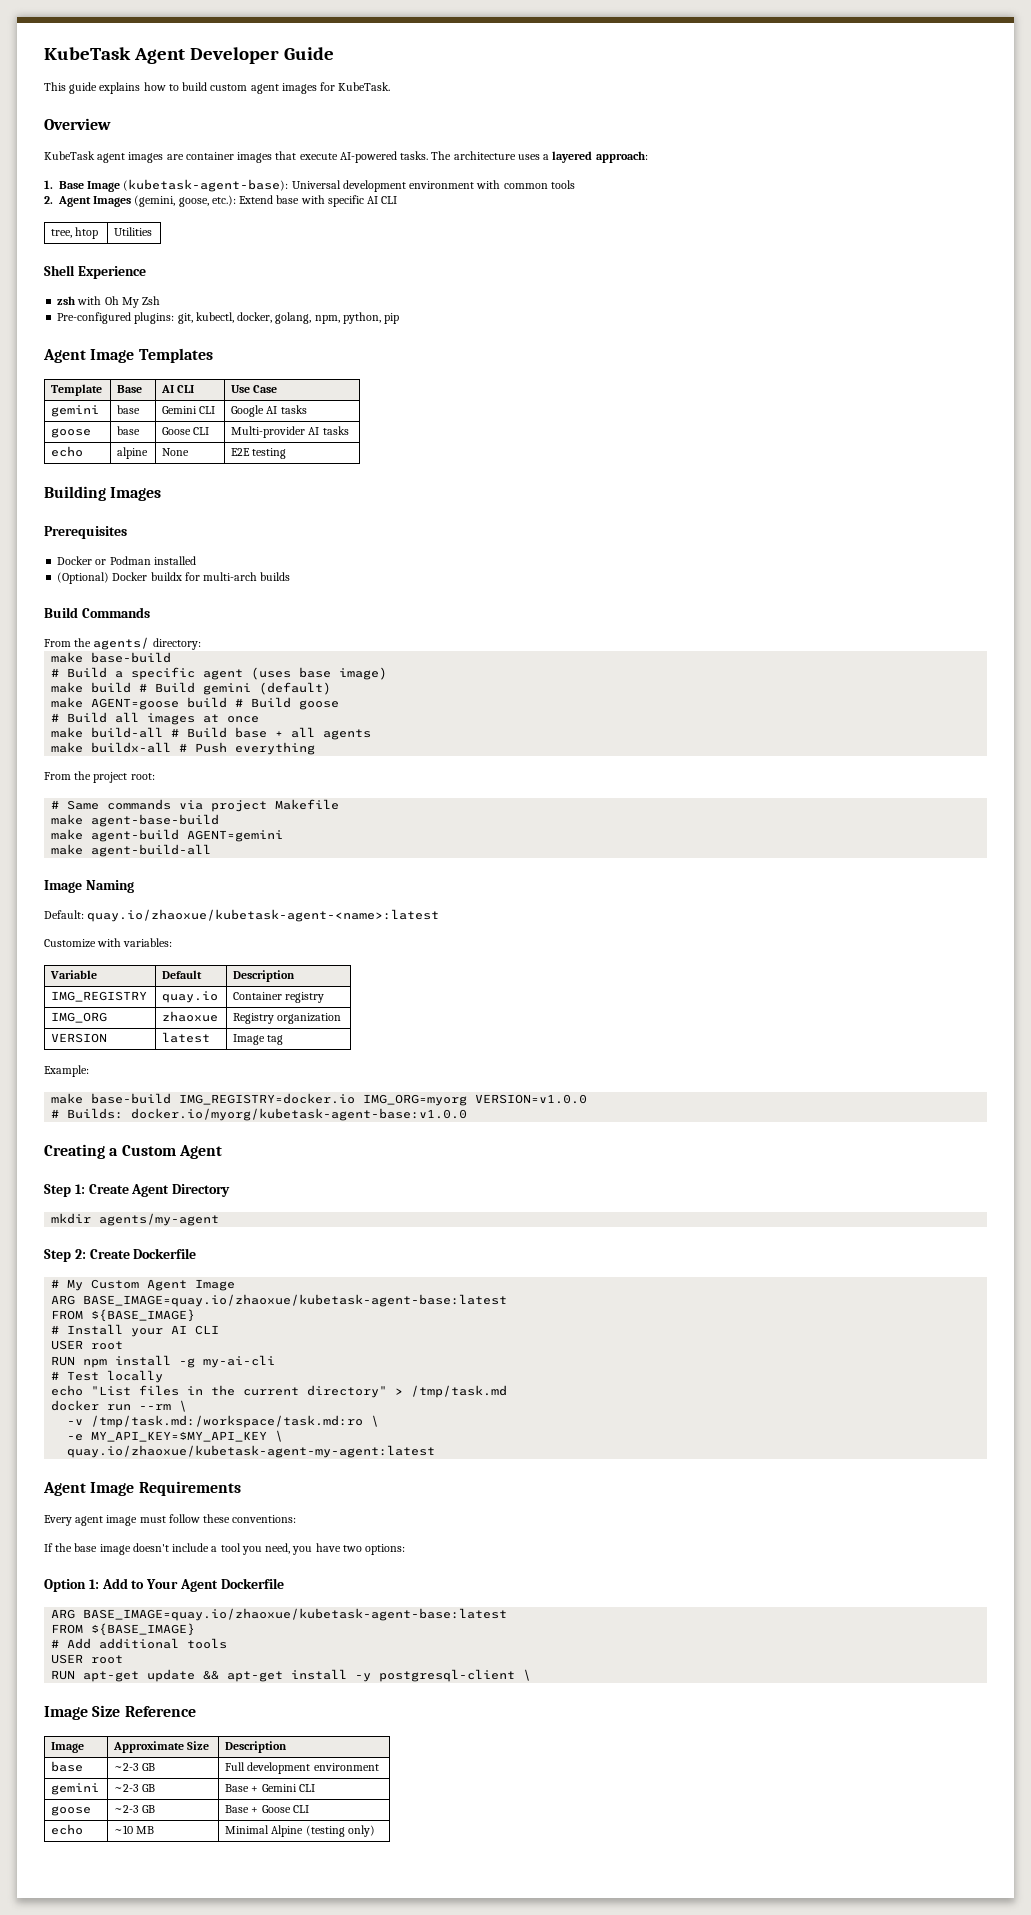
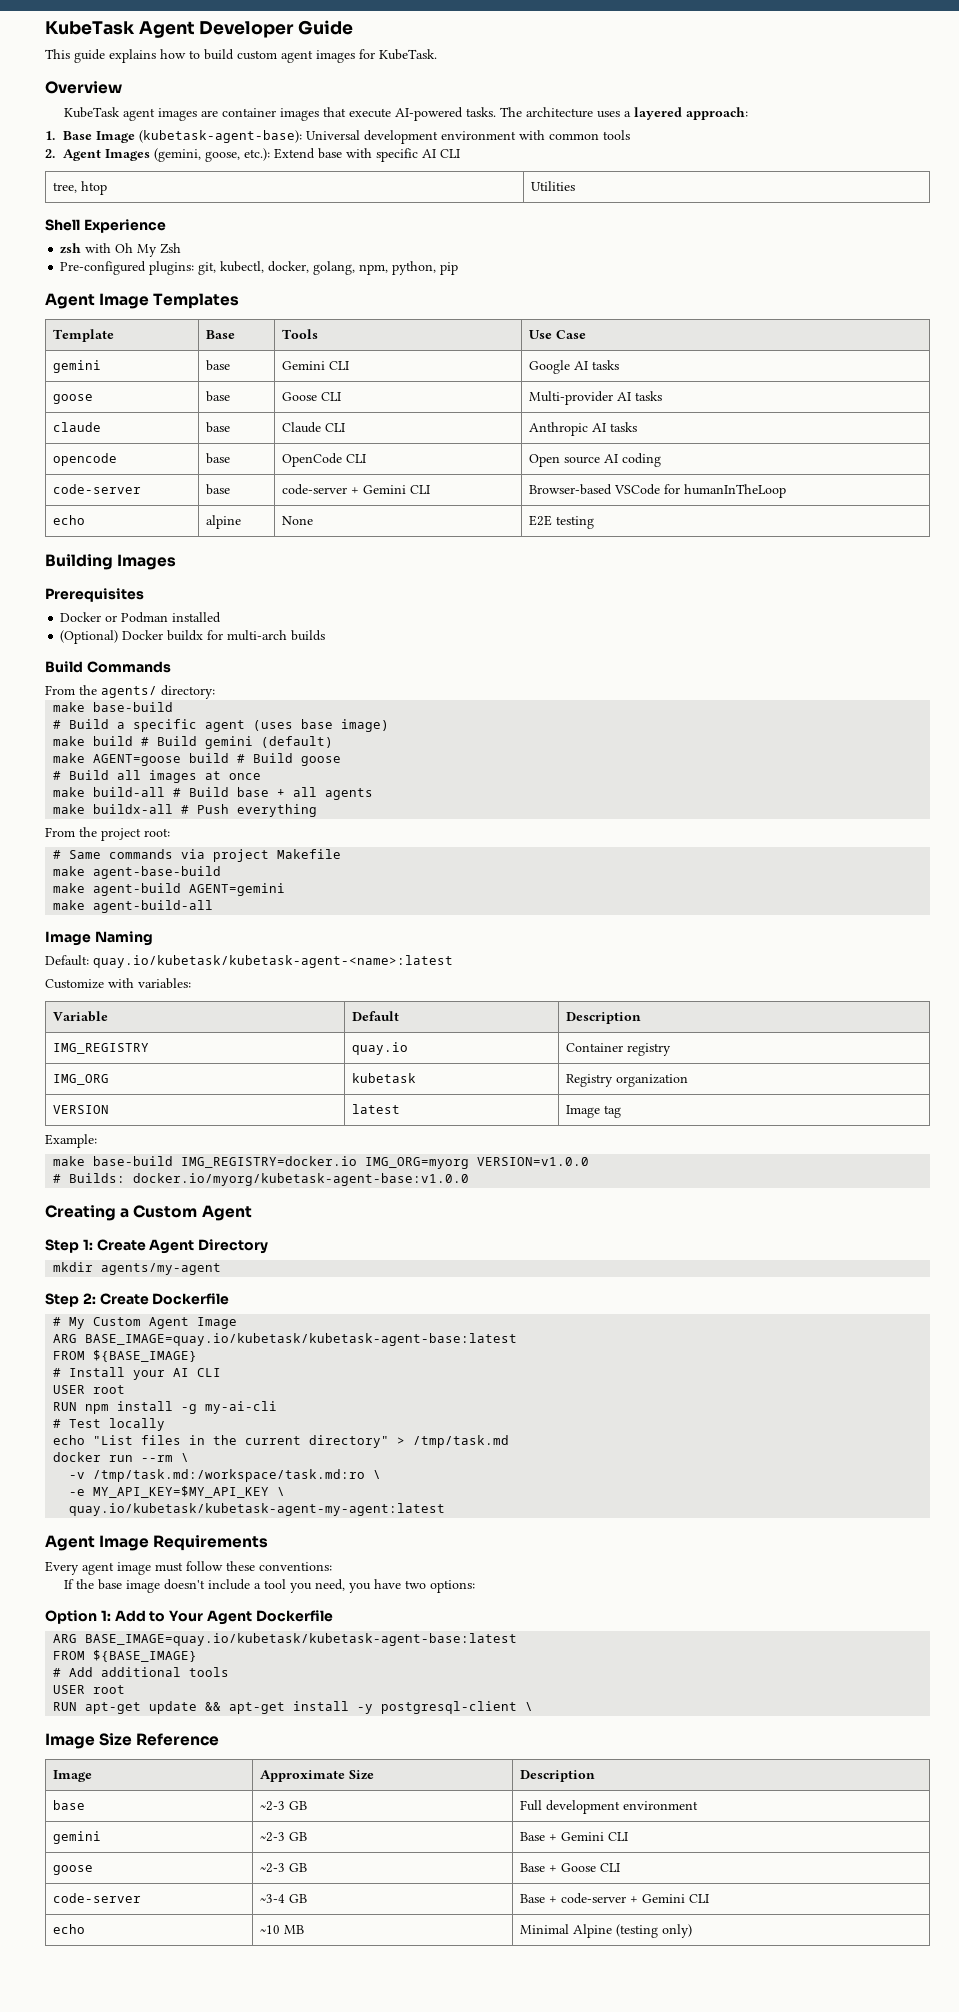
- Template | Base | AI CLI | Use Case
+ Template | Base | Tools | Use Case
+ claude | base | Claude CLI | Anthropic AI tasks
+ opencode | base | OpenCode CLI | Open source AI coding
+ code-server | base | code-server + Gemini CLI | Browser-based VSCode for humanInTheLoop
- Default: quay.io/zhaoxue/kubetask-agent-<name>:latest
+ Default: quay.io/kubetask/kubetask-agent-<name>:latest
- IMG_ORG | zhaoxue | Registry organization
+ IMG_ORG | kubetask | Registry organization
  # My Custom Agent Image
- ARG BASE_IMAGE=quay.io/zhaoxue/kubetask-agent-base:latest
+ ARG BASE_IMAGE=quay.io/kubetask/kubetask-agent-base:latest
- quay.io/zhaoxue/kubetask-agent-my-agent:latest
+ quay.io/kubetask/kubetask-agent-my-agent:latest
  Option 1: Add to Your Agent Dockerfile
- ARG BASE_IMAGE=quay.io/zhaoxue/kubetask-agent-base:latest
+ ARG BASE_IMAGE=quay.io/kubetask/kubetask-agent-base:latest
+ code-server | ~3-4 GB | Base + code-server + Gemini CLI

